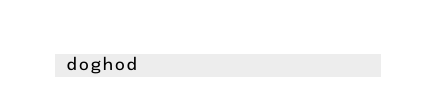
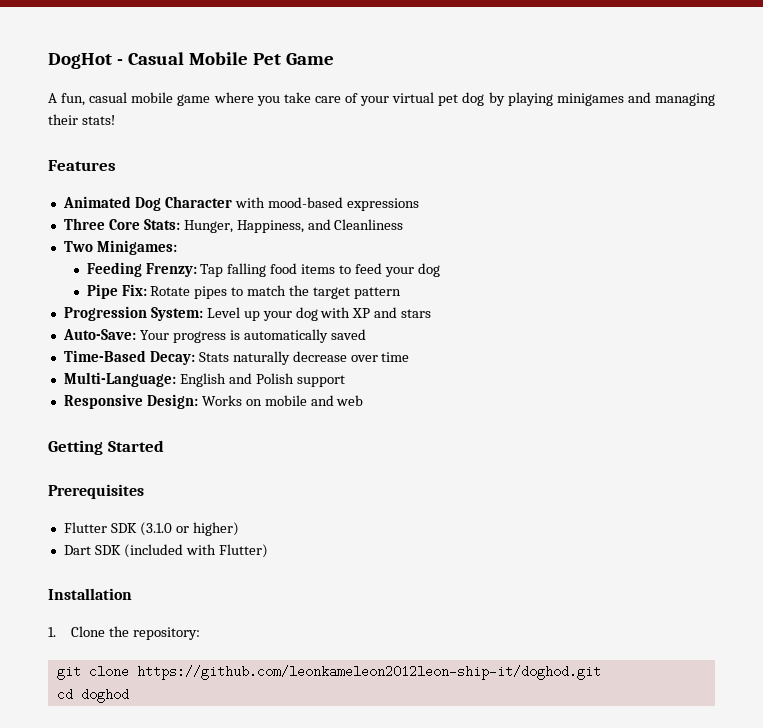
- doghod
+ DogHot - Casual Mobile Pet Game
+ A fun, casual mobile game where you take care of your virtual pet dog by playing minigames and managing their stats!
+ Features
+ Animated Dog Character with mood-based expressions
+ Three Core Stats: Hunger, Happiness, and Cleanliness
+ Two Minigames:
+ Feeding Frenzy: Tap falling food items to feed your dog
+ Pipe Fix: Rotate pipes to match the target pattern
+ Progression System: Level up your dog with XP and stars
+ Auto-Save: Your progress is automatically saved
+ Time-Based Decay: Stats naturally decrease over time
+ Multi-Language: English and Polish support
+ Responsive Design: Works on mobile and web
+ Getting Started
+ Prerequisites
+ Flutter SDK (3.1.0 or higher)
+ Dart SDK (included with Flutter)
+ Installation
+ 1. Clone the repository:
+ git clone https://github.com/leonkameleon2012leon-ship-it/doghod.git
+ cd doghod

